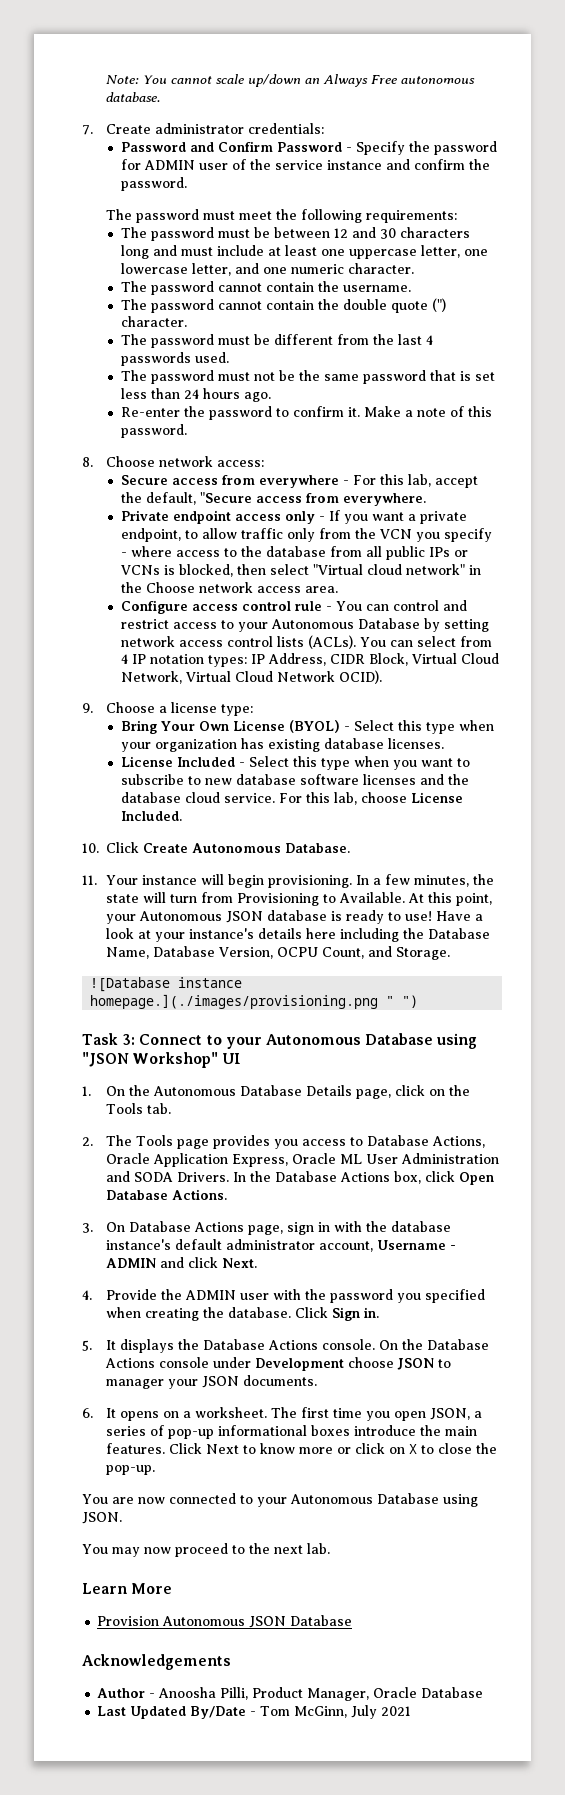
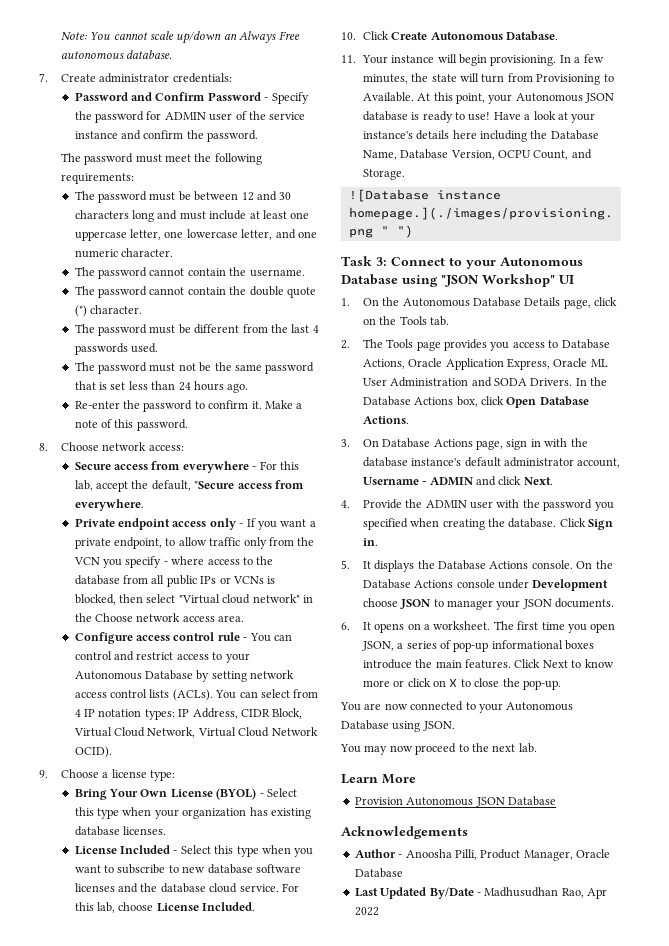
- Last Updated By/Date - Tom McGinn, July 2021
+ Last Updated By/Date - Madhusudhan Rao, Apr 2022

